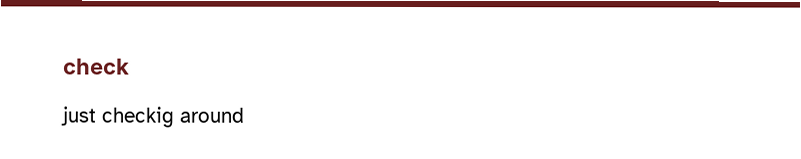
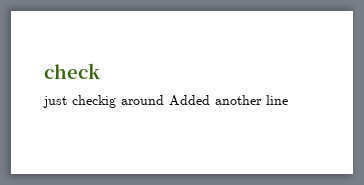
- just checkig around
+ just checkig around Added another line

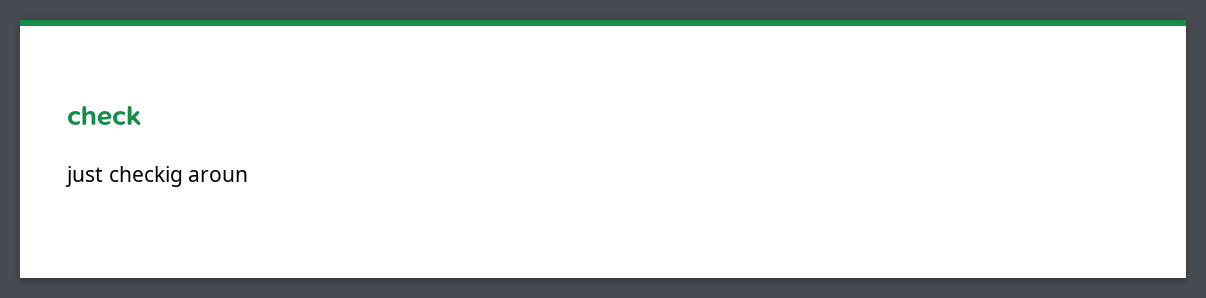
- just checkig around Added another line
+ just checkig aroun

